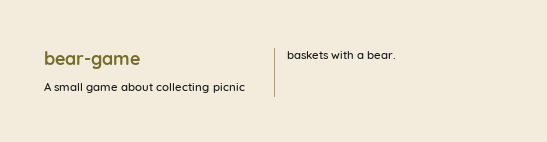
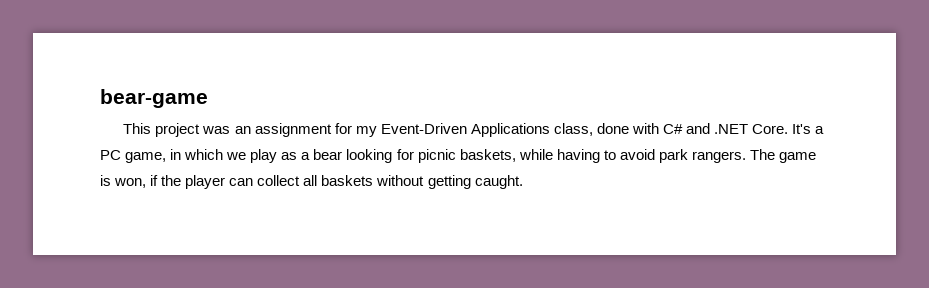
- A small game about collecting picnic baskets with a bear.
+ This project was an assignment for my Event-Driven Applications class, done with C# and .NET Core. It's a PC game, in which we play as a bear looking for picnic baskets, while having to avoid park rangers. The game is won, if the player can collect all baskets without getting caught.

